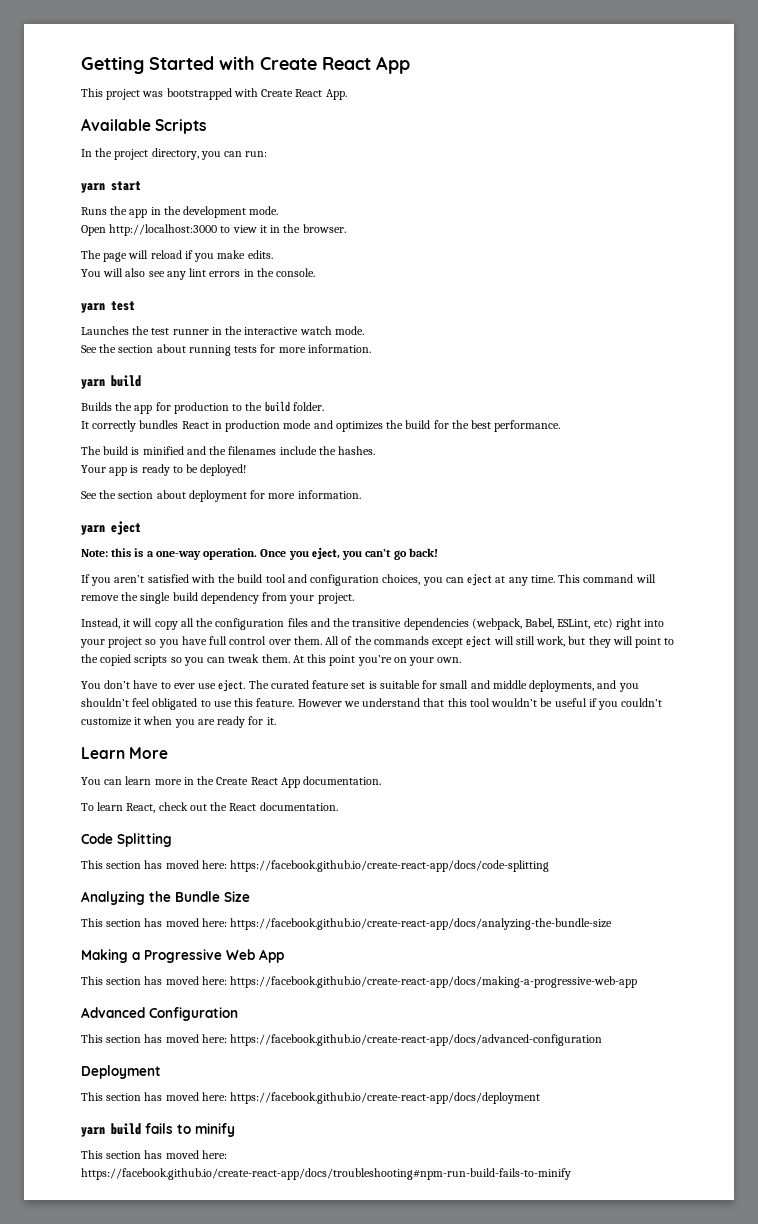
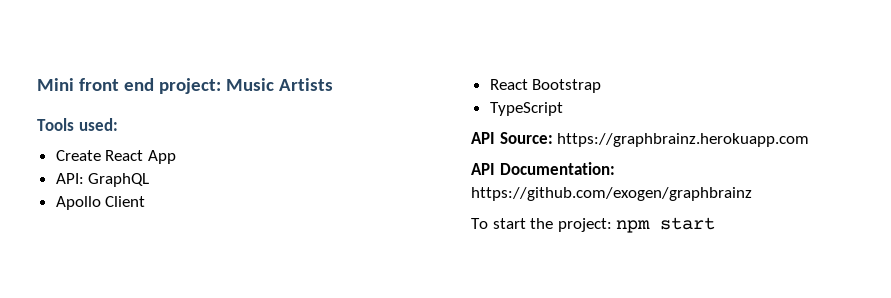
- Getting Started with Create React App
- This project was bootstrapped with Create React App.
- Available Scripts
- In the project directory, you can run:
- yarn start
- Runs the app in the development mode.
- Open http://localhost:3000 to view it in the browser.
- The page will reload if you make edits.
- You will also see any lint errors in the console.
- yarn test
- Launches the test runner in the interactive watch mode.
- See the section about running tests for more information.
- yarn build
- Builds the app for production to the build folder.
- It correctly bundles React in production mode and optimizes the build for the best performance.
- The build is minified and the filenames include the hashes.
- Your app is ready to be deployed!
- See the section about deployment for more information.
- yarn eject
- Note: this is a one-way operation. Once you eject, you can’t go back!
- If you aren’t satisfied with the build tool and configuration choices, you can eject at any time. This command will remove the single build dependency from your project.
- Instead, it will copy all the configuration files and the transitive dependencies (webpack, Babel, ESLint, etc) right into your project so you have full control over them. All of the commands except eject will still work, but they will point to the copied scripts so you can tweak them. At this point you’re on your own.
- You don’t have to ever use eject. The curated feature set is suitable for small and middle deployments, and you shouldn’t feel obligated to use this feature. However we understand that this tool wouldn’t be useful if you couldn’t customize it when you are ready for it.
- Learn More
- You can learn more in the Create React App documentation.
- To learn React, check out the React documentation.
- Code Splitting
- This section has moved here: https://facebook.github.io/create-react-app/docs/code-splitting
- Analyzing the Bundle Size
- This section has moved here: https://facebook.github.io/create-react-app/docs/analyzing-the-bundle-size
- Making a Progressive Web App
- This section has moved here: https://facebook.github.io/create-react-app/docs/making-a-progressive-web-app
- Advanced Configuration
- This section has moved here: https://facebook.github.io/create-react-app/docs/advanced-configuration
- Deployment
- This section has moved here: https://facebook.github.io/create-react-app/docs/deployment
- yarn build fails to minify
- This section has moved here: https://facebook.github.io/create-react-app/docs/troubleshooting#npm-run-build-fails-to-minify
+ Mini front end project: Music Artists
+ Tools used:
+ Create React App
+ API: GraphQL
+ Apollo Client
+ React Bootstrap
+ TypeScript
+ API Source: https://graphbrainz.herokuapp.com
+ API Documentation: https://github.com/exogen/graphbrainz
+ To start the project: npm start

